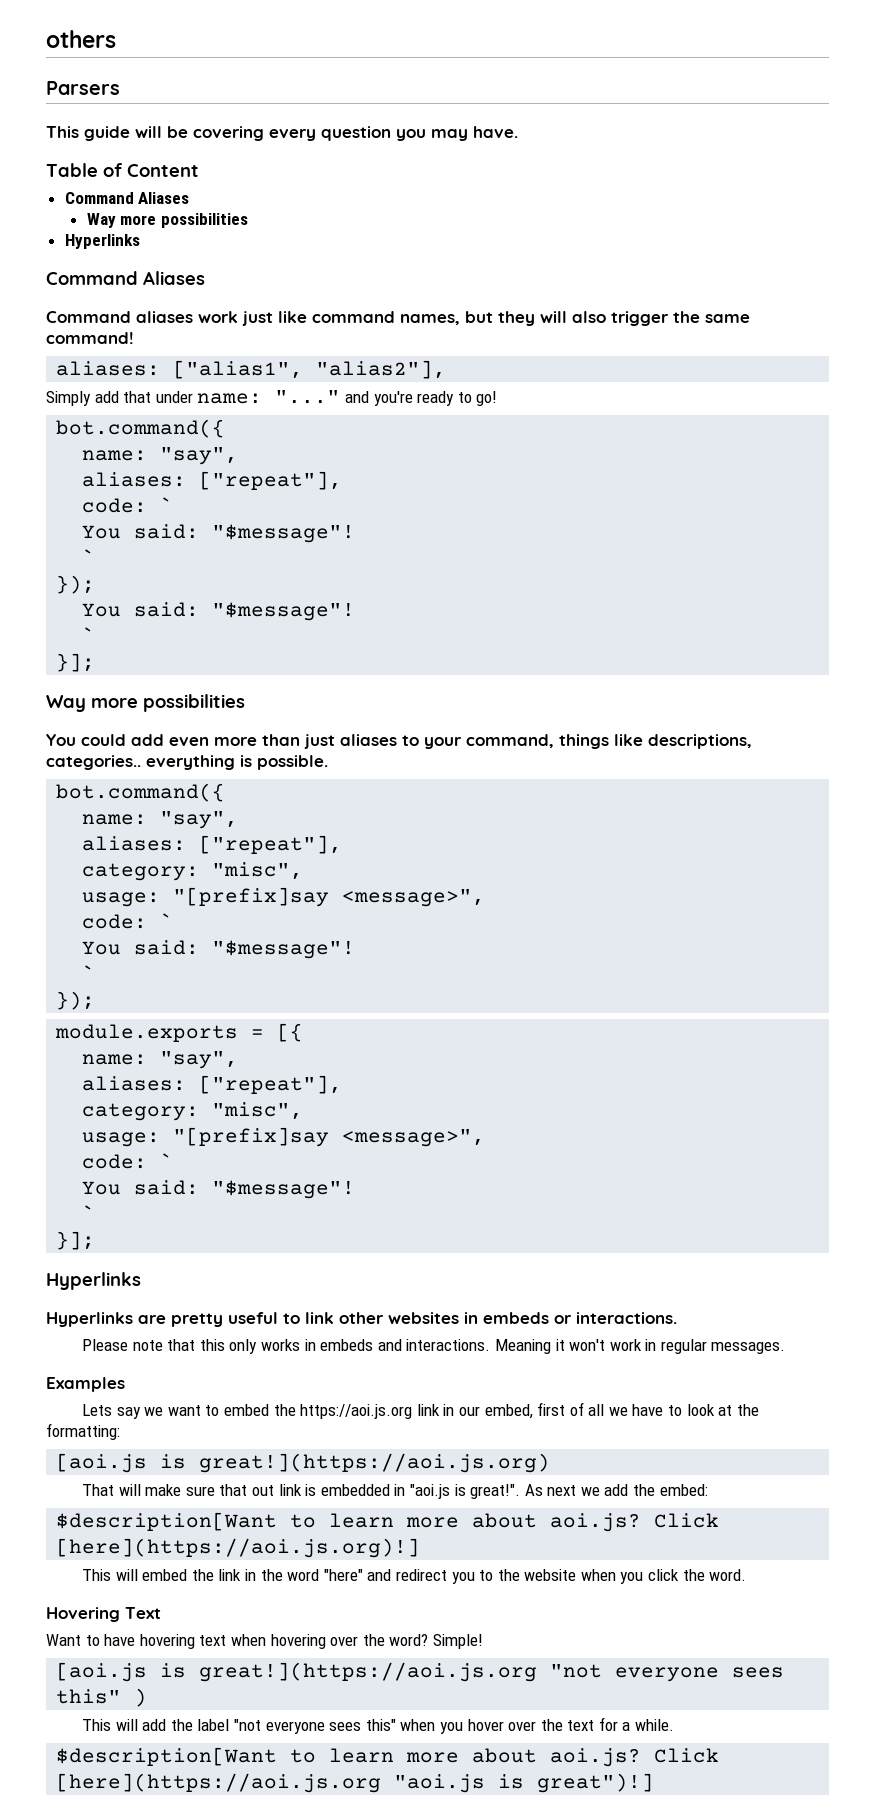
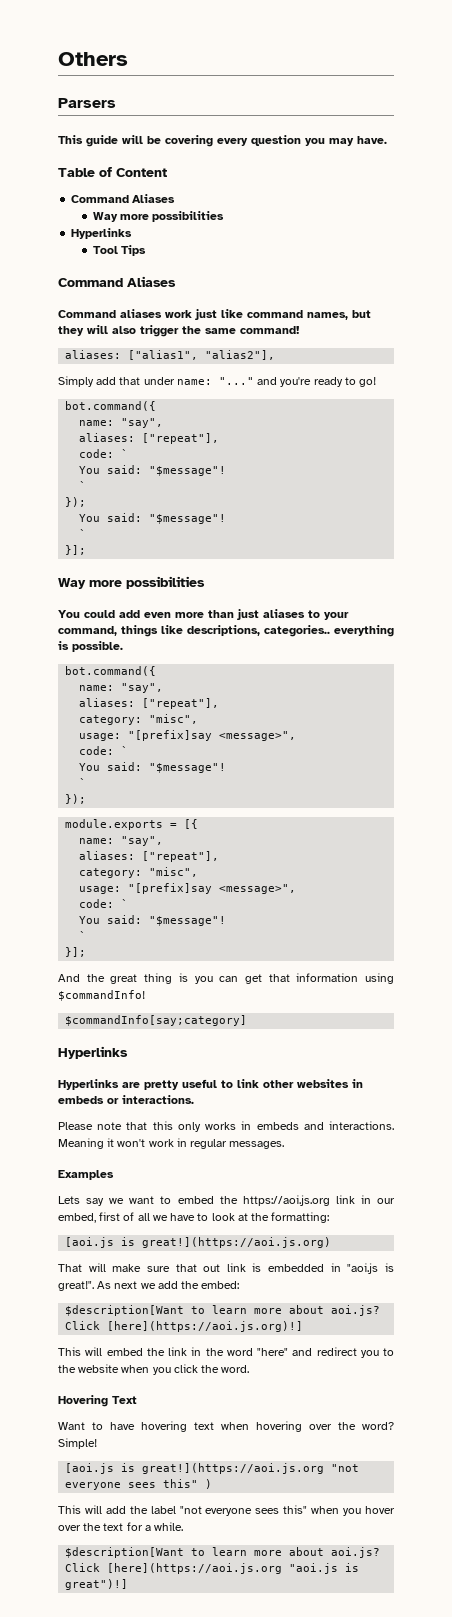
- others
+ Others
+ Tool Tips
+ And the great thing is you can get that information using $commandInfo!
+ $commandInfo[say;category]

